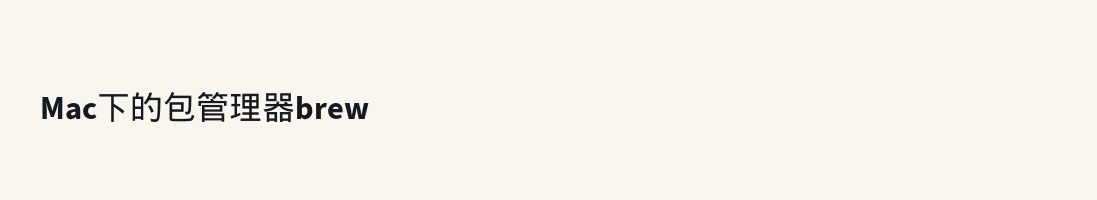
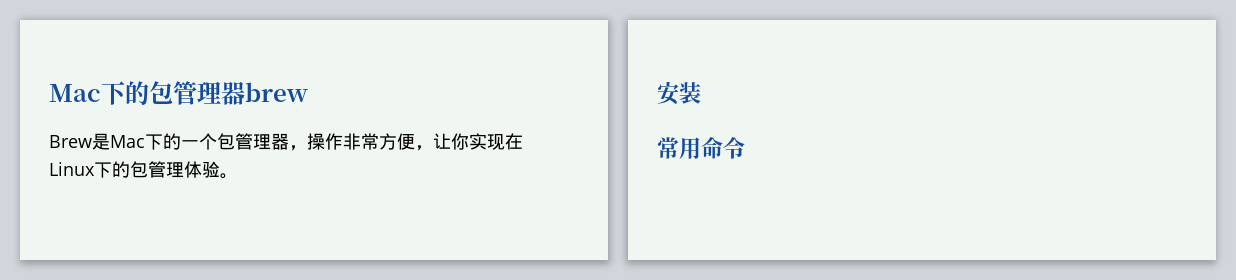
+ Brew是Mac下的一个包管理器，操作非常方便，让你实现在Linux下的包管理体验。
+ 安装
+ 常用命令

